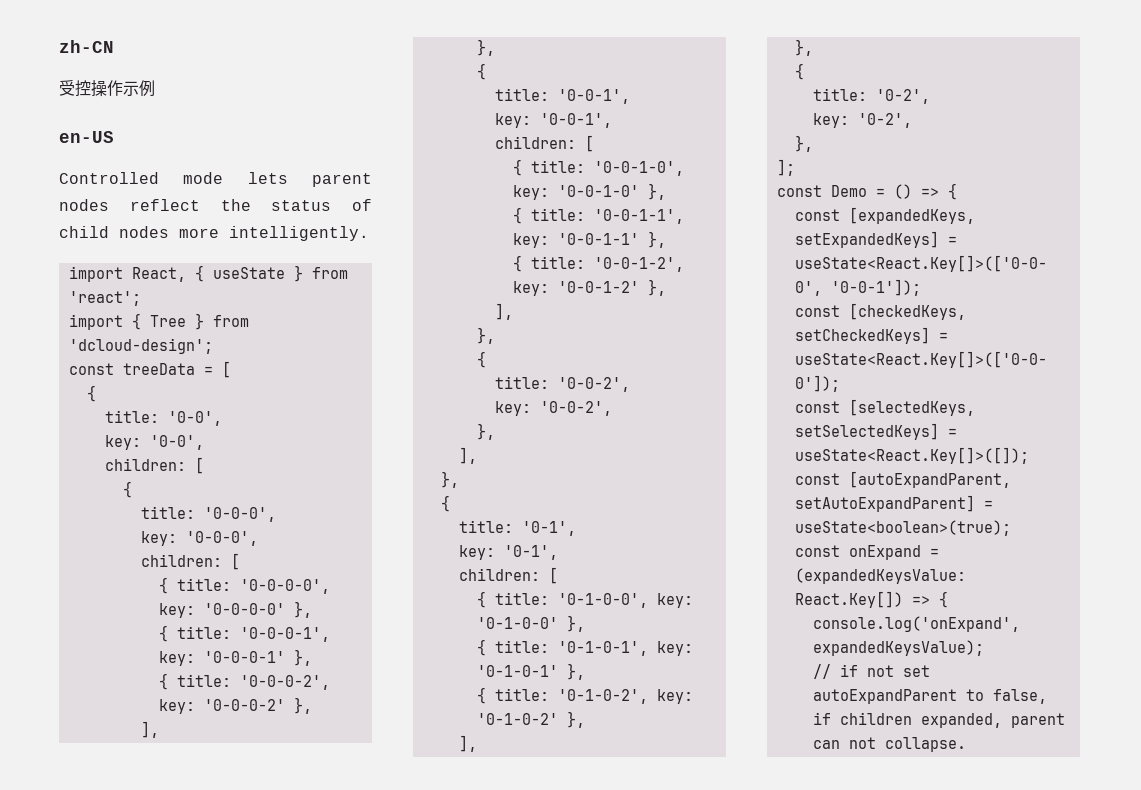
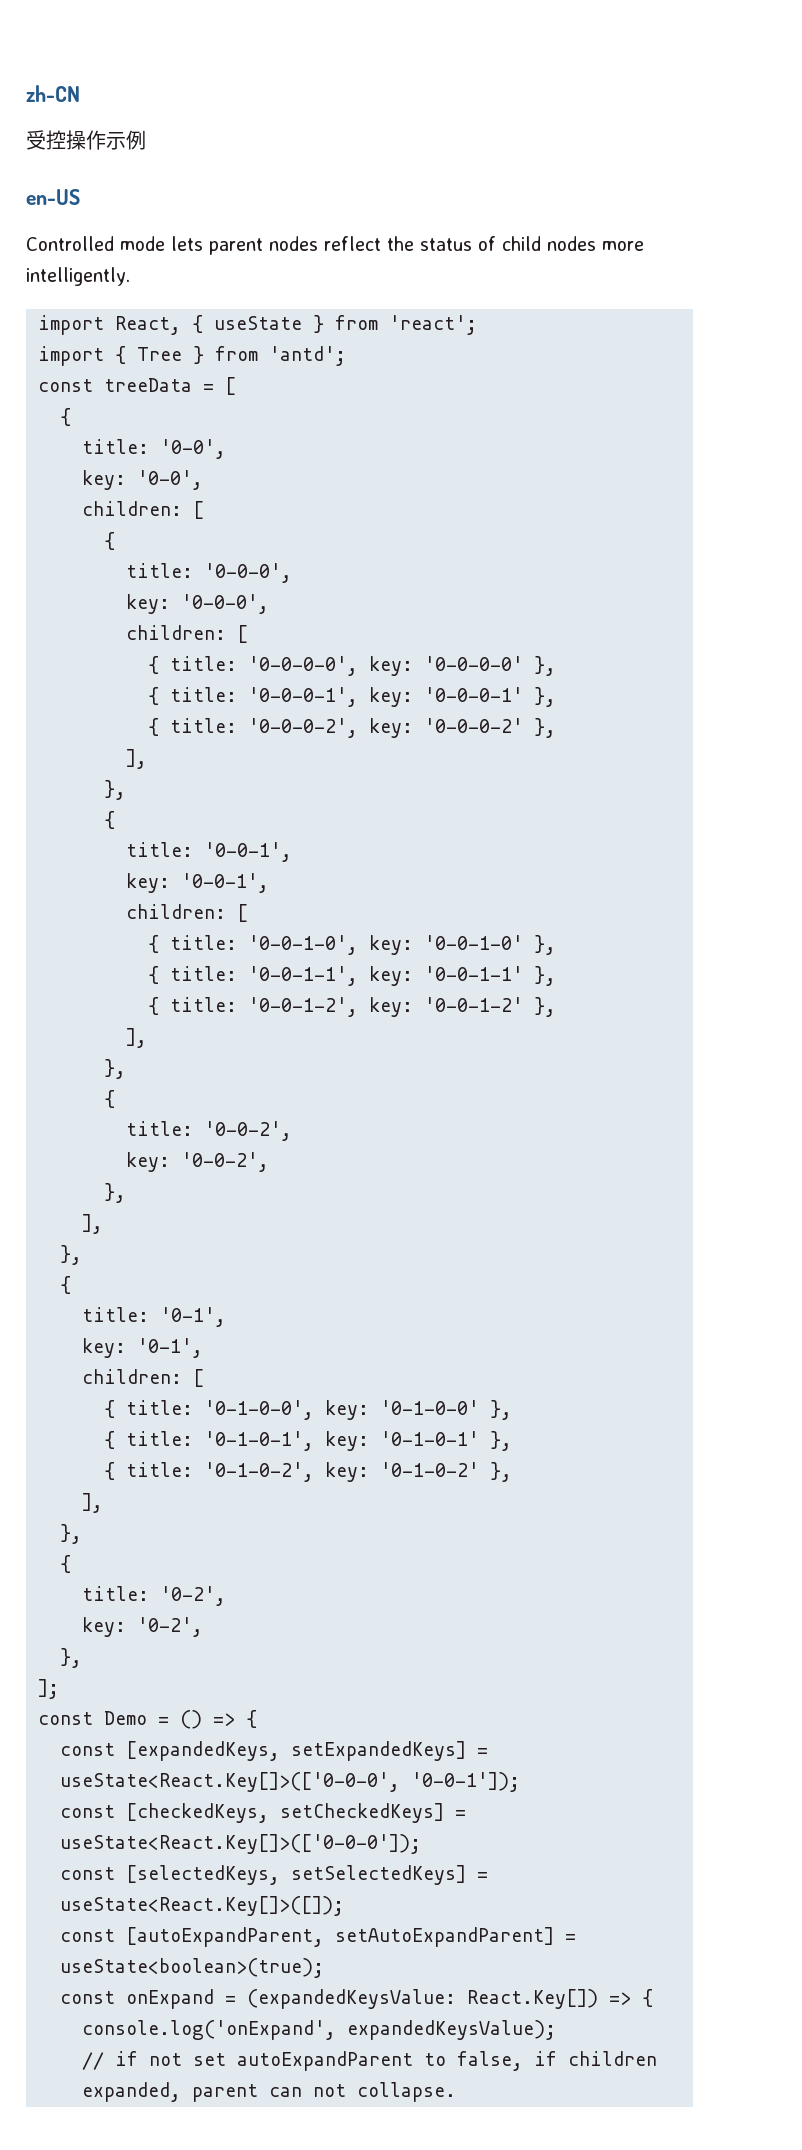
- import { Tree } from 'dcloud-design';
+ import { Tree } from 'antd';

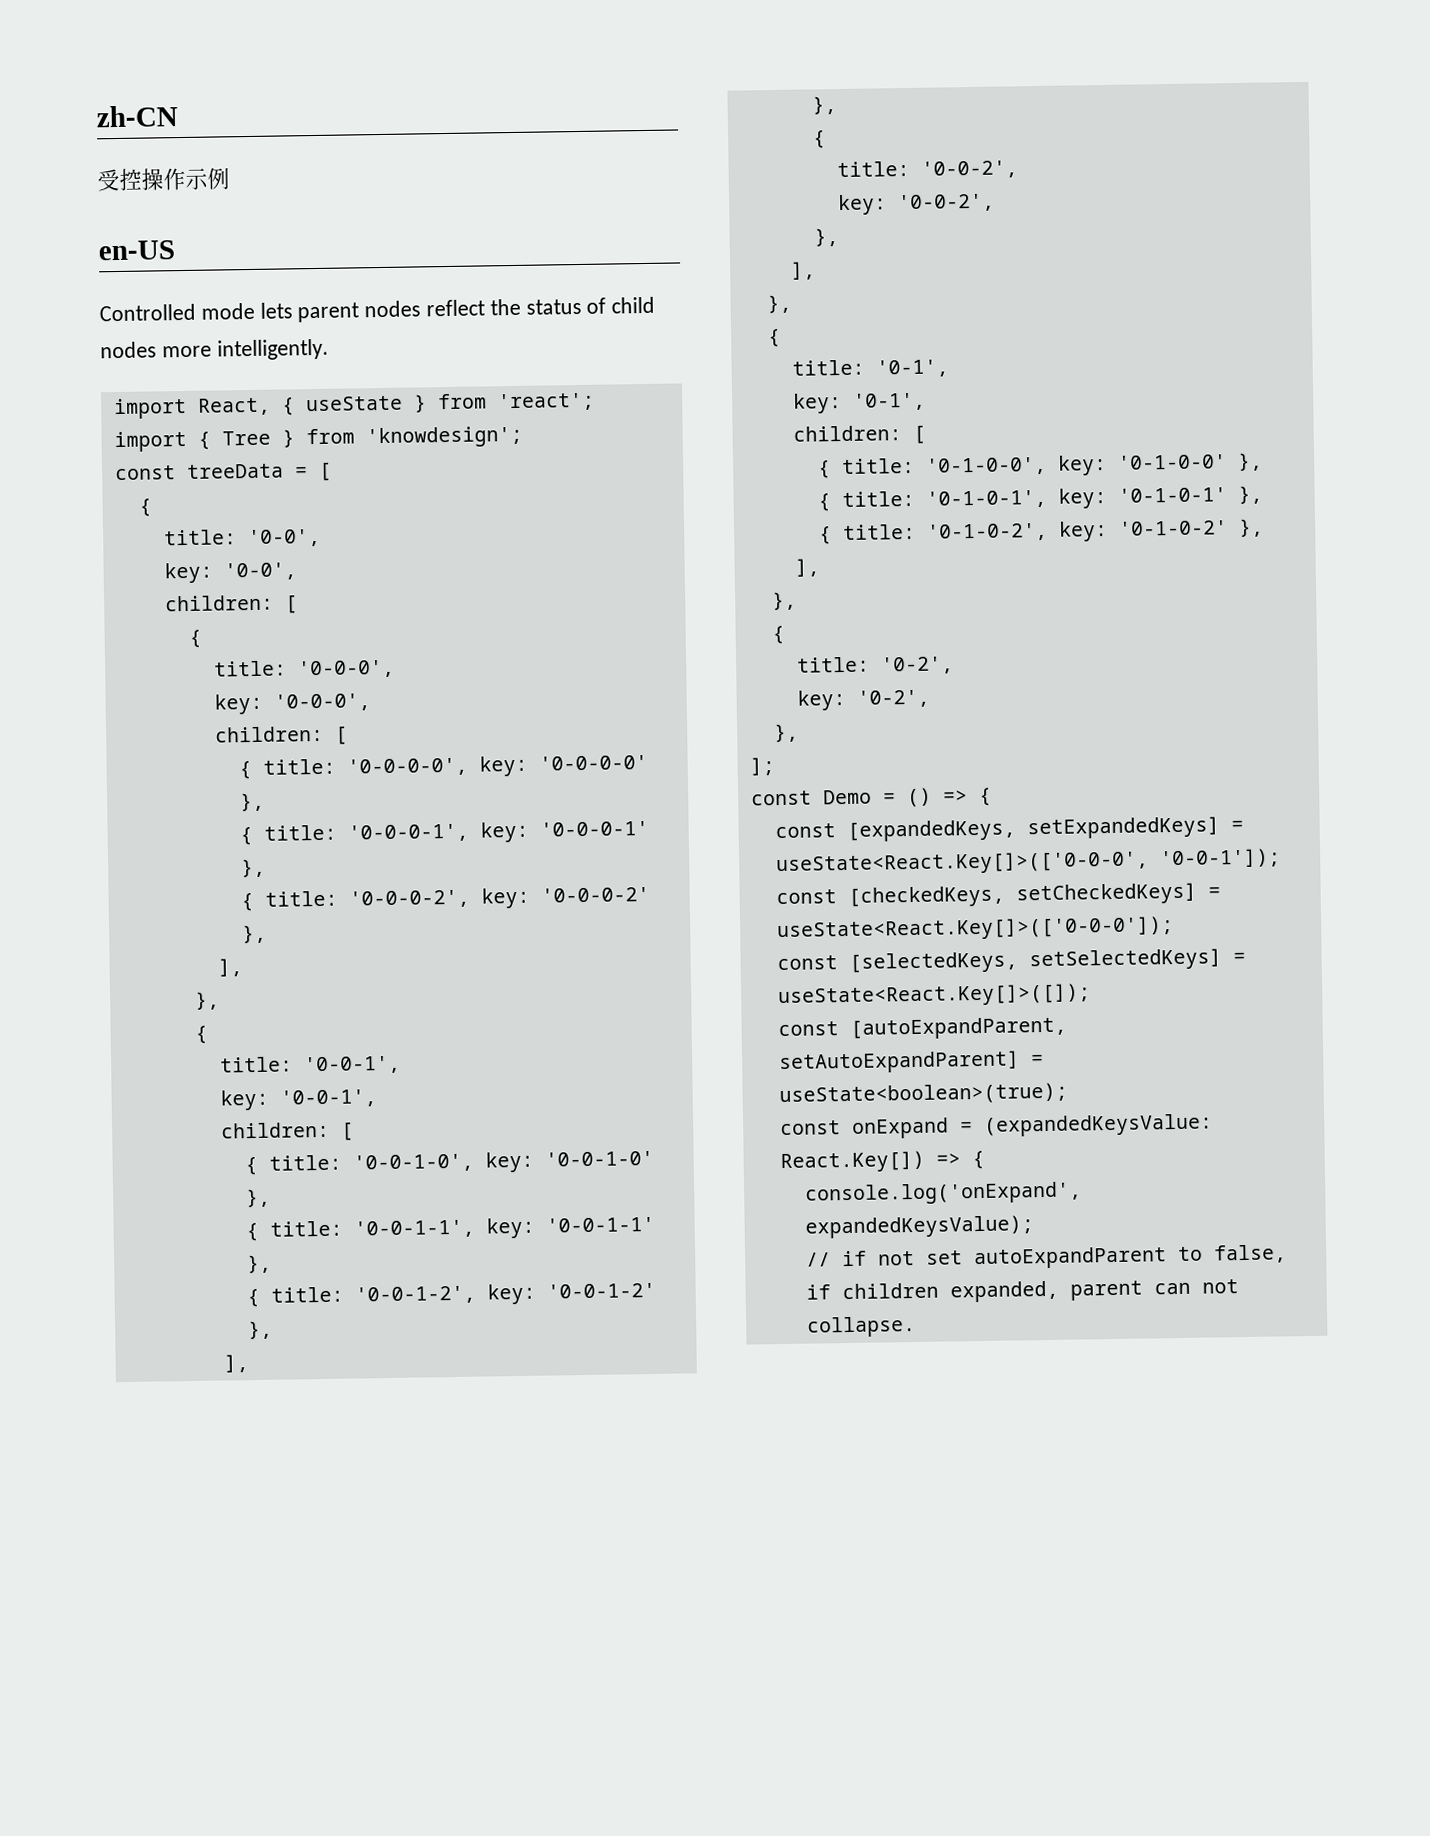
- import { Tree } from 'antd';
+ import { Tree } from 'knowdesign';

